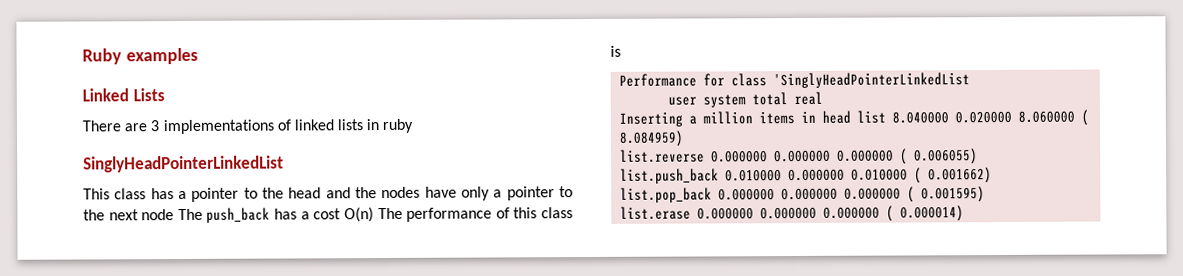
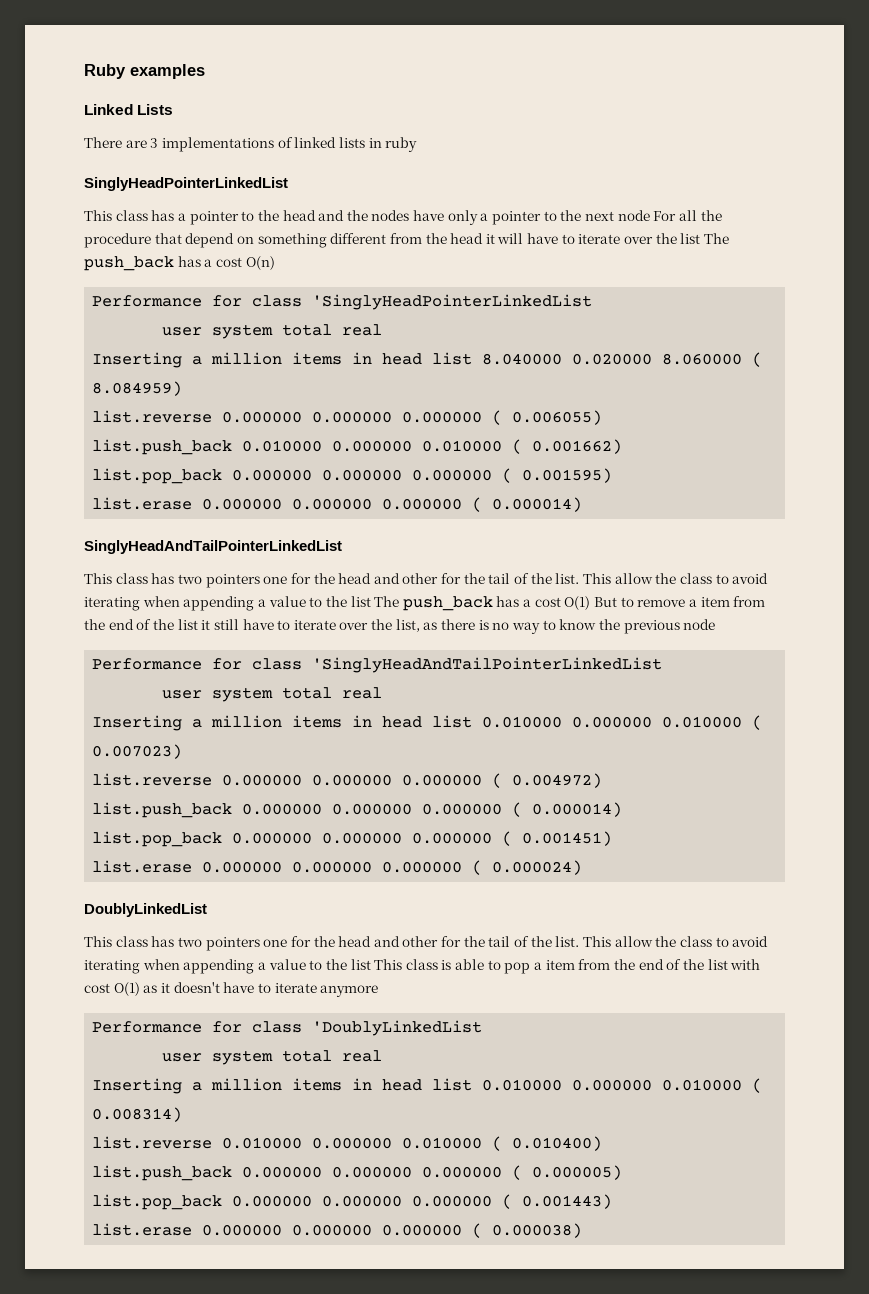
- This class has a pointer to the head and the nodes have only a pointer to the next node The push_back has a cost O(n) The performance of this class is
+ This class has a pointer to the head and the nodes have only a pointer to the next node For all the procedure that depend on something different from the head it will have to iterate over the list The push_back has a cost O(n)
+ SinglyHeadAndTailPointerLinkedList
+ This class has two pointers one for the head and other for the tail of the list. This allow the class to avoid iterating when appending a value to the list The push_back has a cost O(1) But to remove a item from the end of the list it still have to iterate over the list, as there is no way to know the previous node
+ Performance for class 'SinglyHeadAndTailPointerLinkedList
+ user system total real
+ Inserting a million items in head list 0.010000 0.000000 0.010000 ( 0.007023)
+ list.reverse 0.000000 0.000000 0.000000 ( 0.004972)
+ list.push_back 0.000000 0.000000 0.000000 ( 0.000014)
+ list.pop_back 0.000000 0.000000 0.000000 ( 0.001451)
+ list.erase 0.000000 0.000000 0.000000 ( 0.000024)
+ DoublyLinkedList
+ This class has two pointers one for the head and other for the tail of the list. This allow the class to avoid iterating when appending a value to the list This class is able to pop a item from the end of the list with cost O(1) as it doesn't have to iterate anymore
+ Performance for class 'DoublyLinkedList
+ user system total real
+ Inserting a million items in head list 0.010000 0.000000 0.010000 ( 0.008314)
+ list.reverse 0.010000 0.000000 0.010000 ( 0.010400)
+ list.push_back 0.000000 0.000000 0.000000 ( 0.000005)
+ list.pop_back 0.000000 0.000000 0.000000 ( 0.001443)
+ list.erase 0.000000 0.000000 0.000000 ( 0.000038)

